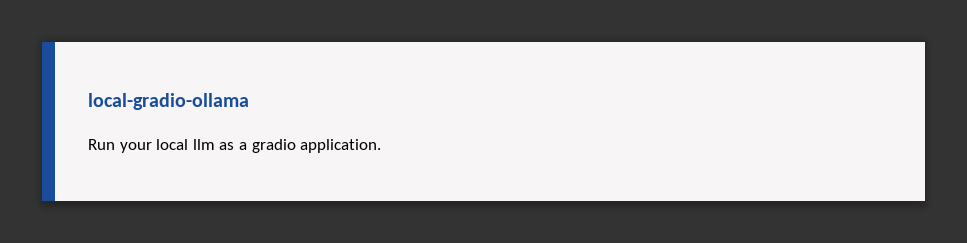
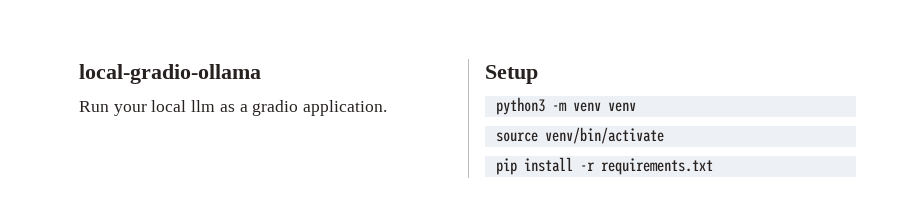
+ Setup
+ python3 -m venv venv
+ source venv/bin/activate
+ pip install -r requirements.txt

